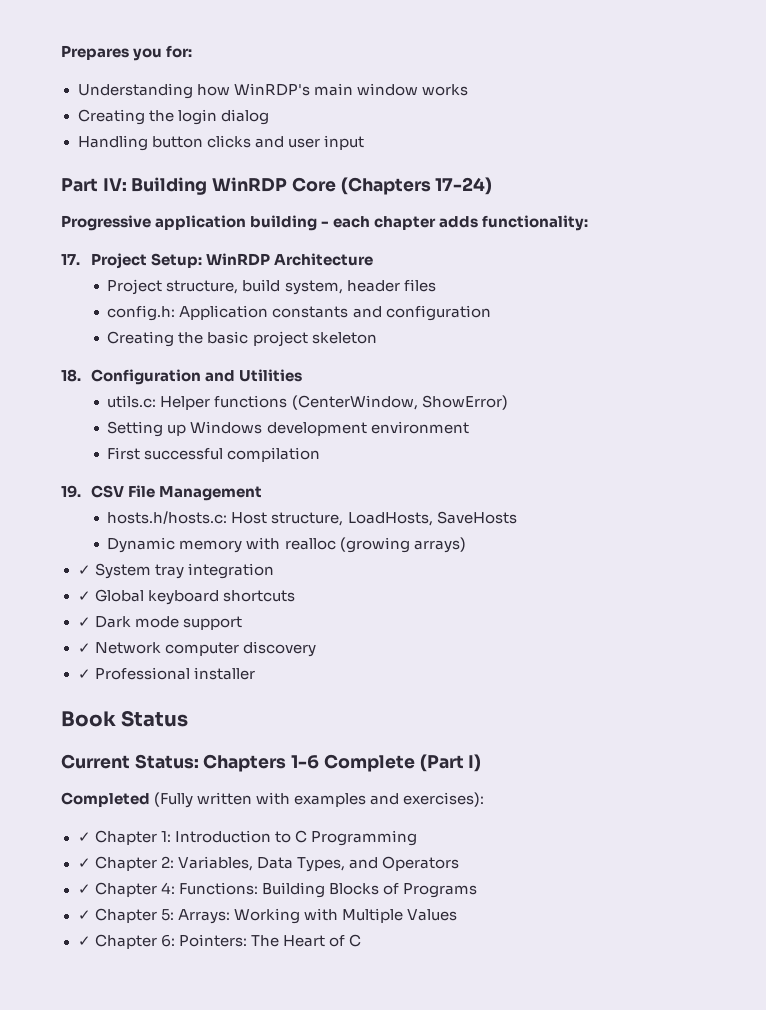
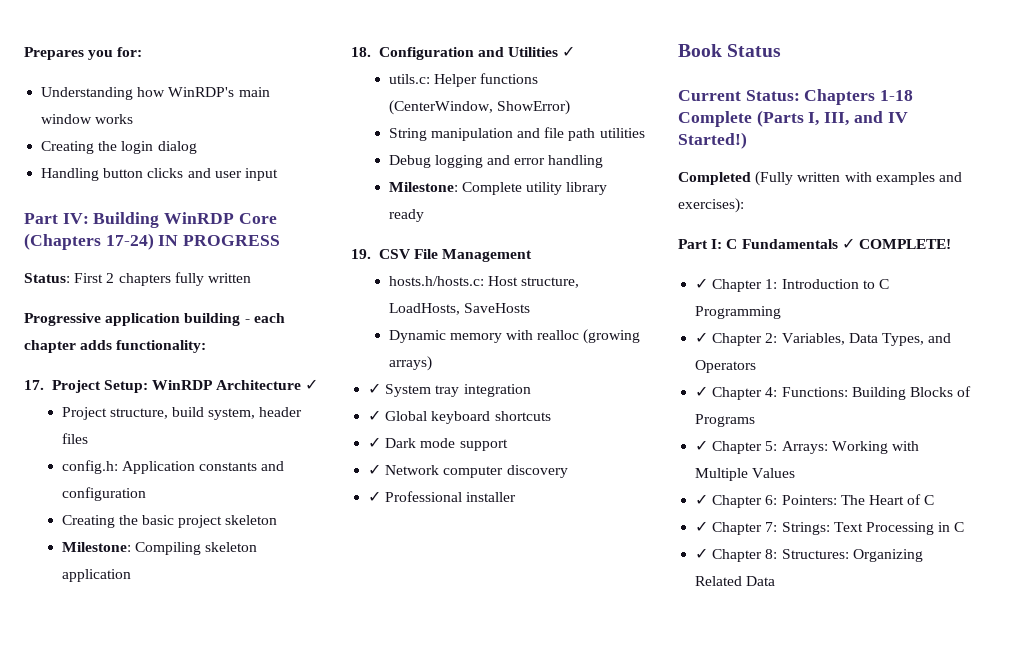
- Part IV: Building WinRDP Core (Chapters 17-24)
+ Part IV: Building WinRDP Core (Chapters 17-24) IN PROGRESS
+ Status: First 2 chapters fully written
- 17. Project Setup: WinRDP Architecture
+ 17. Project Setup: WinRDP Architecture ✓
+ Milestone: Compiling skeleton application
- 18. Configuration and Utilities
+ 18. Configuration and Utilities ✓
- Setting up Windows development environment
- First successful compilation
+ String manipulation and file path utilities
+ Debug logging and error handling
+ Milestone: Complete utility library ready
- Current Status: Chapters 1-6 Complete (Part I)
+ Current Status: Chapters 1-18 Complete (Parts I, III, and IV Started!)
+ Part I: C Fundamentals ✓ COMPLETE!
+ ✓ Chapter 7: Strings: Text Processing in C
+ ✓ Chapter 8: Structures: Organizing Related Data

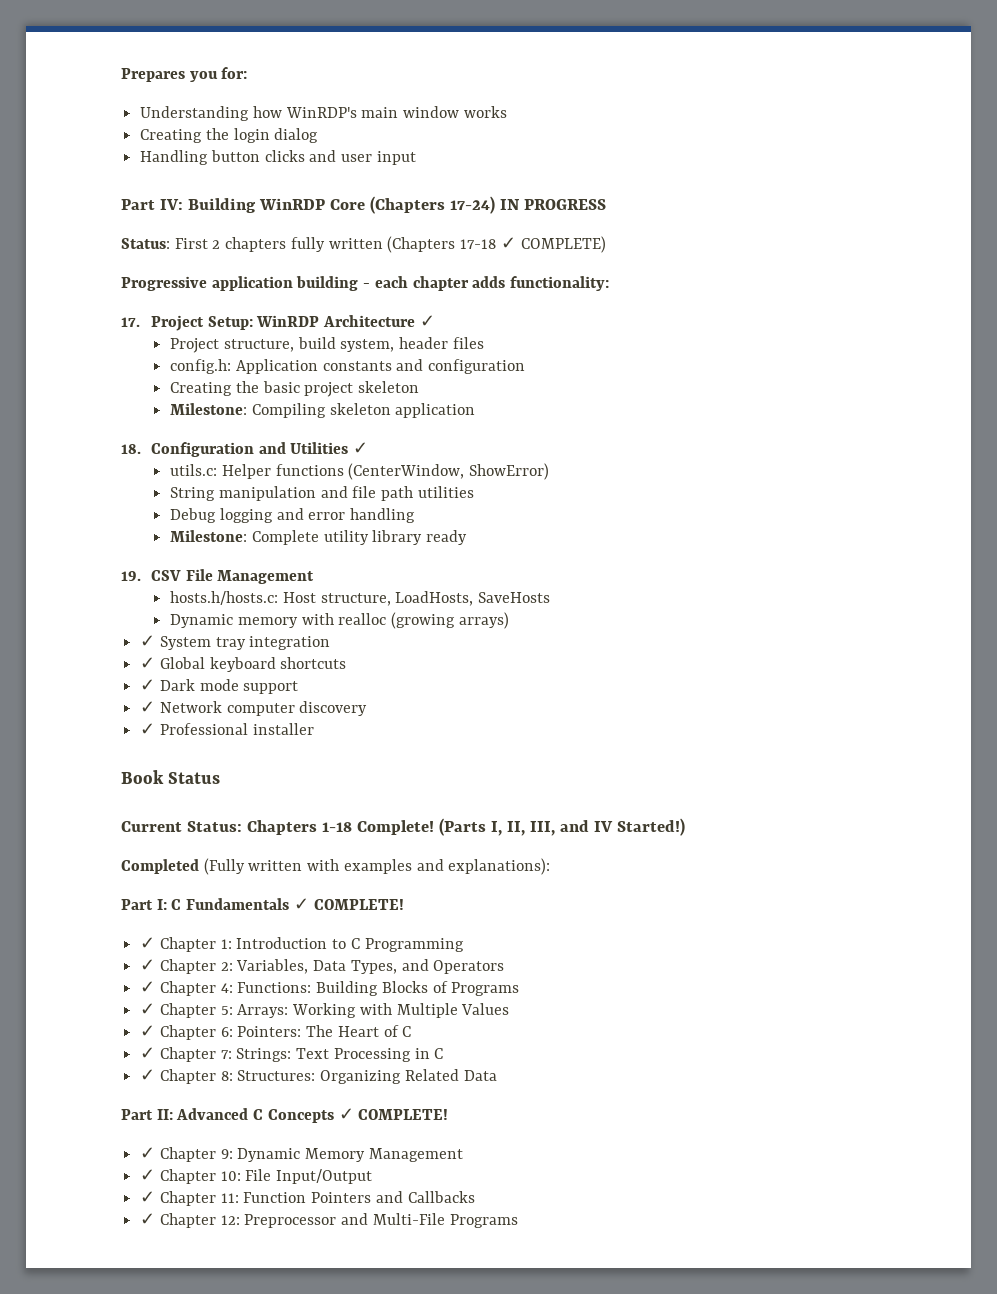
- Status: First 2 chapters fully written
+ Status: First 2 chapters fully written (Chapters 17-18 ✓ COMPLETE)
- Current Status: Chapters 1-18 Complete (Parts I, III, and IV Started!)
+ Current Status: Chapters 1-18 Complete! (Parts I, II, III, and IV Started!)
- Completed (Fully written with examples and exercises):
+ Completed (Fully written with examples and explanations):
+ Part II: Advanced C Concepts ✓ COMPLETE!
+ ✓ Chapter 9: Dynamic Memory Management
+ ✓ Chapter 10: File Input/Output
+ ✓ Chapter 11: Function Pointers and Callbacks
+ ✓ Chapter 12: Preprocessor and Multi-File Programs

